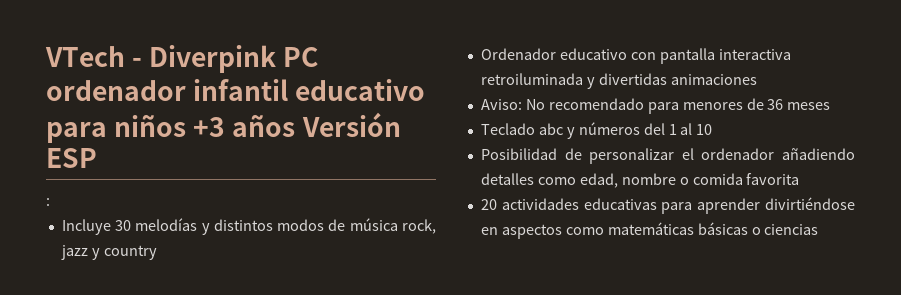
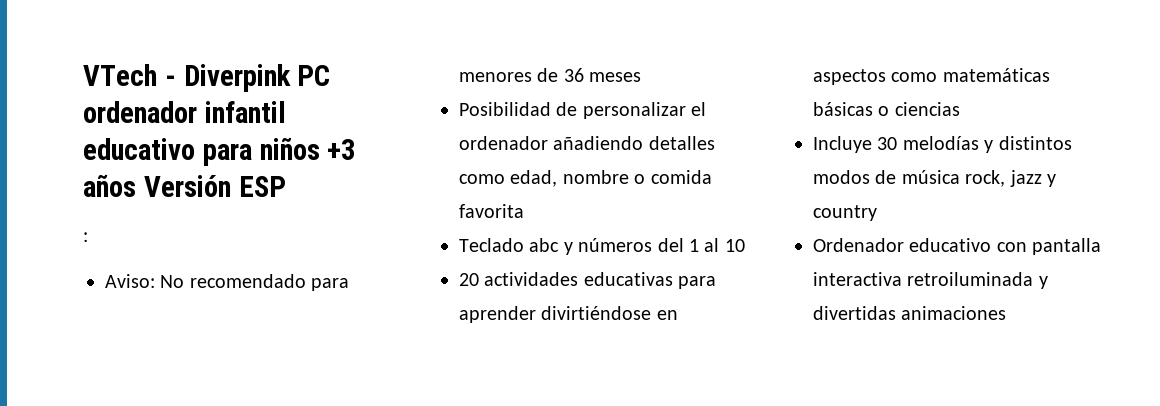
+ Aviso: No recomendado para menores de 36 meses
+ Posibilidad de personalizar el ordenador añadiendo detalles como edad, nombre o comida favorita
+ Teclado abc y números del 1 al 10
+ 20 actividades educativas para aprender divirtiéndose en aspectos como matemáticas básicas o ciencias
- Aviso: No recomendado para menores de 36 meses
- Teclado abc y números del 1 al 10
- Posibilidad de personalizar el ordenador añadiendo detalles como edad, nombre o comida favorita
- 20 actividades educativas para aprender divirtiéndose en aspectos como matemáticas básicas o ciencias

